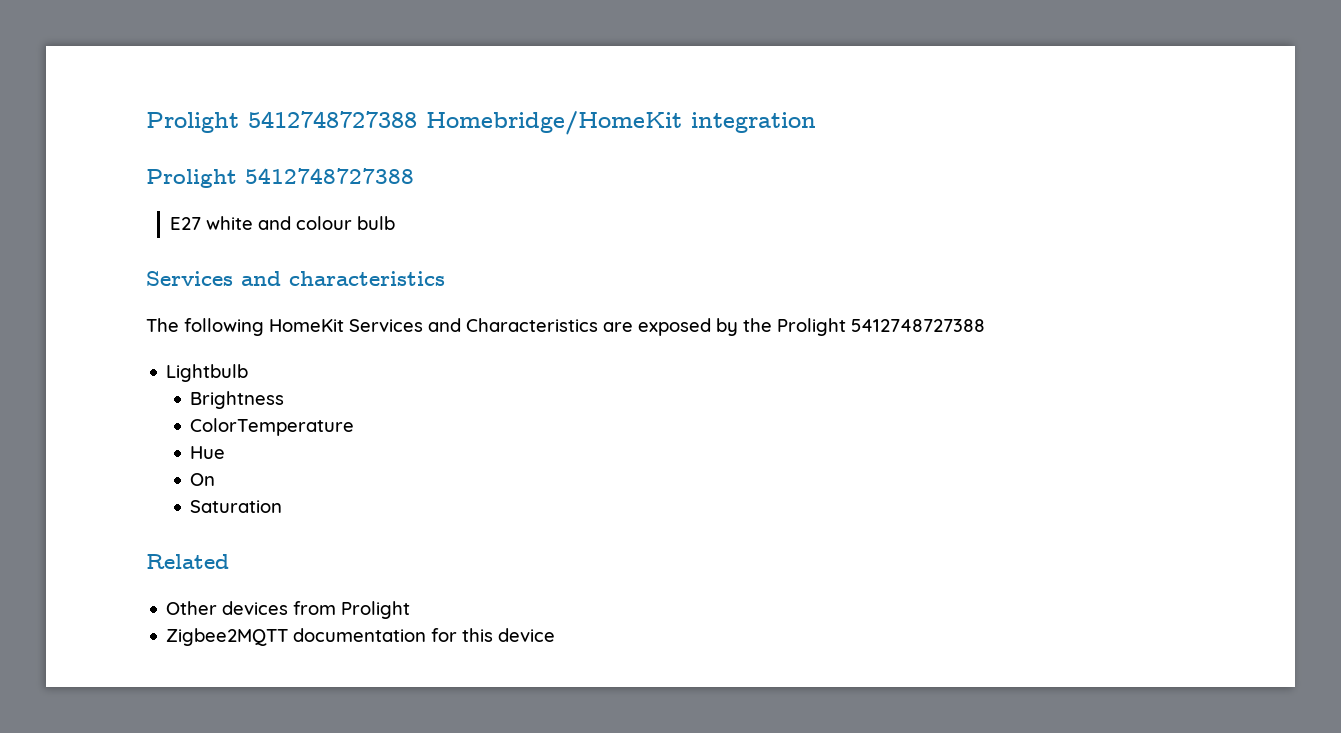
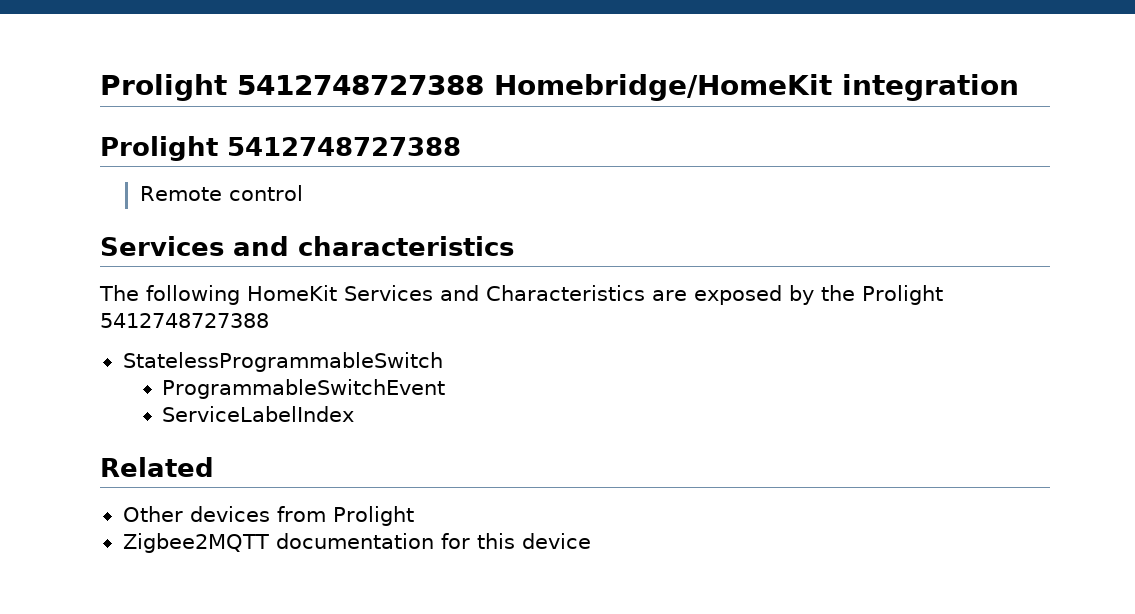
- E27 white and colour bulb
+ Remote control
- Lightbulb
- Brightness
- ColorTemperature
- Hue
- On
- Saturation
+ StatelessProgrammableSwitch
+ ProgrammableSwitchEvent
+ ServiceLabelIndex

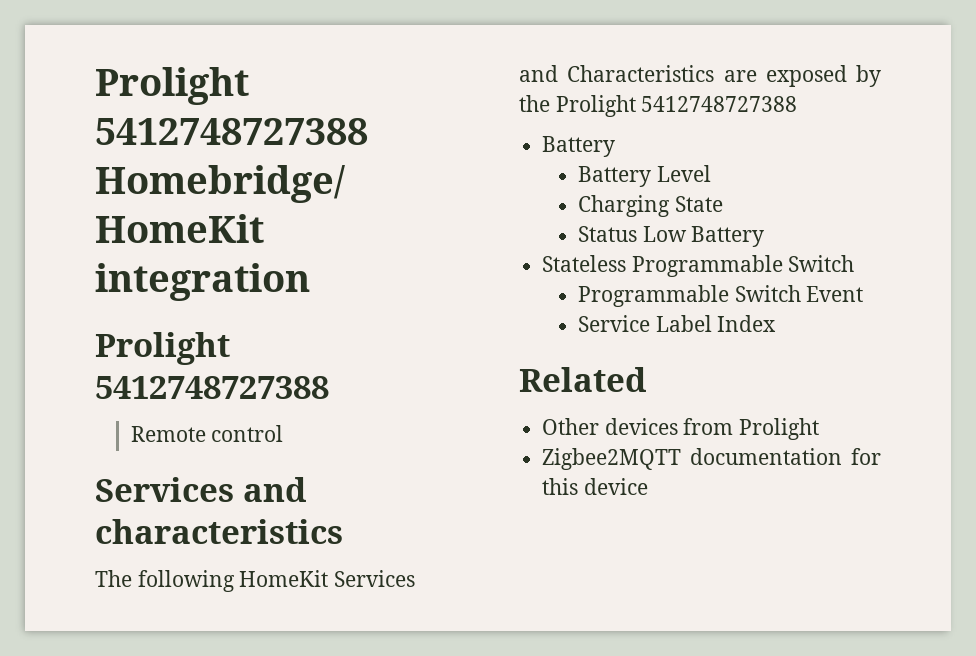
  The following HomeKit Services and Characteristics are exposed by the Prolight 5412748727388
- StatelessProgrammableSwitch
- ProgrammableSwitchEvent
- ServiceLabelIndex
+ Battery
+ Battery Level
+ Charging State
+ Status Low Battery
+ Stateless Programmable Switch
+ Programmable Switch Event
+ Service Label Index

